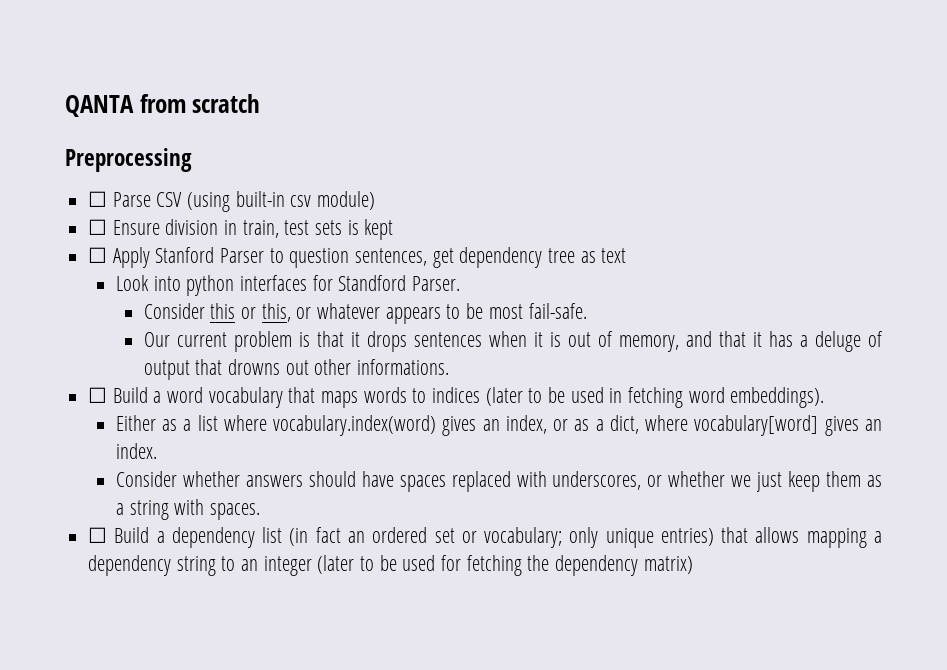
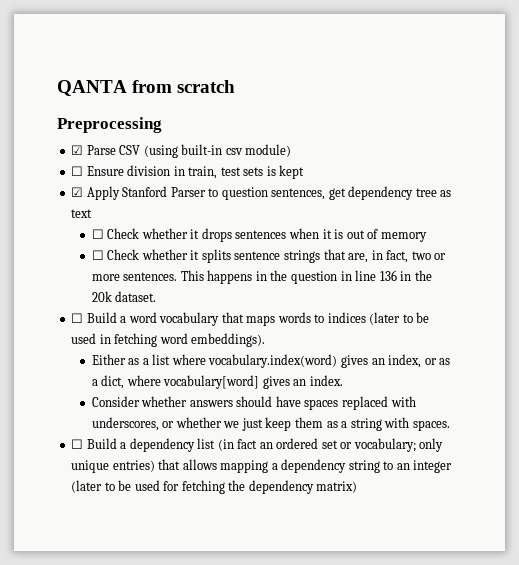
- ☐ Parse CSV (using built-in csv module)
+ ☑ Parse CSV (using built-in csv module)
- ☐ Apply Stanford Parser to question sentences, get dependency tree as text
+ ☑ Apply Stanford Parser to question sentences, get dependency tree as text
- Look into python interfaces for Standford Parser.
- Consider this or this, or whatever appears to be most fail-safe.
- Our current problem is that it drops sentences when it is out of memory, and that it has a deluge of output that drowns out other informations.
+ ☐ Check whether it drops sentences when it is out of memory
+ ☐ Check whether it splits sentence strings that are, in fact, two or more sentences. This happens in the question in line 136 in the 20k dataset.

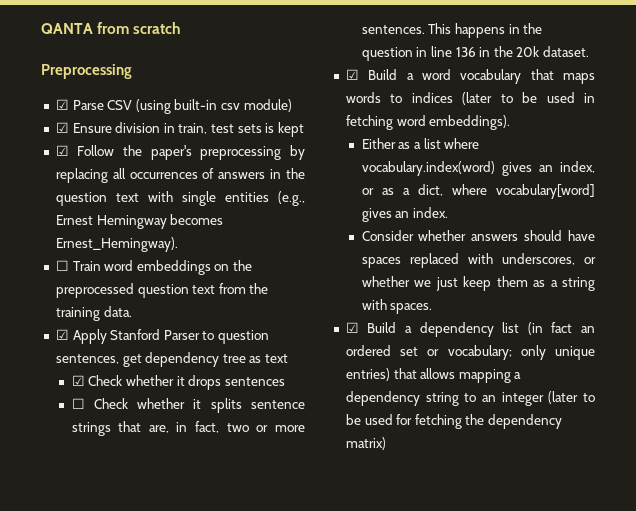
- ☐ Ensure division in train, test sets is kept
+ ☑ Ensure division in train, test sets is kept
+ ☑ Follow the paper's preprocessing by replacing all occurrences of answers in the question text with single entities (e.g., Ernest Hemingway becomes Ernest_Hemingway).
+ ☐ Train word embeddings on the preprocessed question text from the training data.
- ☐ Check whether it drops sentences when it is out of memory
+ ☑ Check whether it drops sentences
- ☐ Build a word vocabulary that maps words to indices (later to be used in fetching word embeddings).
+ ☑ Build a word vocabulary that maps words to indices (later to be used in fetching word embeddings).
- ☐ Build a dependency list (in fact an ordered set or vocabulary; only unique entries) that allows mapping a dependency string to an integer (later to be used for fetching the dependency matrix)
+ ☑ Build a dependency list (in fact an ordered set or vocabulary; only unique entries) that allows mapping a dependency string to an integer (later to be used for fetching the dependency matrix)

